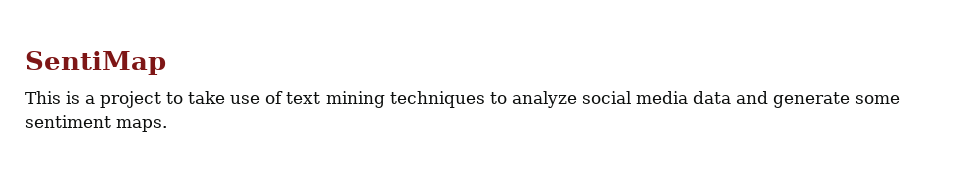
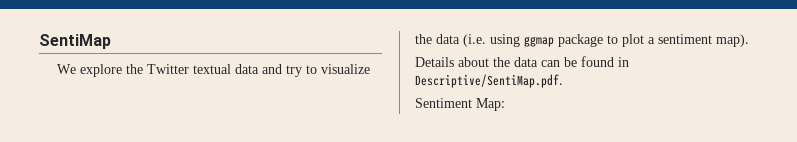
- This is a project to take use of text mining techniques to analyze social media data and generate some sentiment maps.
+ We explore the Twitter textual data and try to visualize the data (i.e. using ggmap package to plot a sentiment map).
+ Details about the data can be found in Descriptive/SentiMap.pdf.
+ Sentiment Map:

